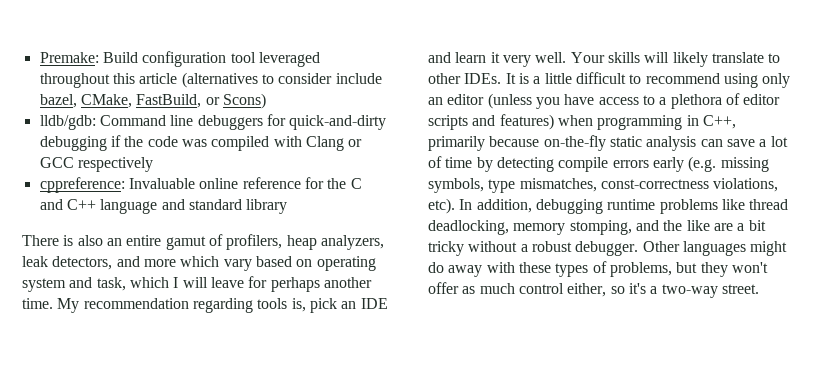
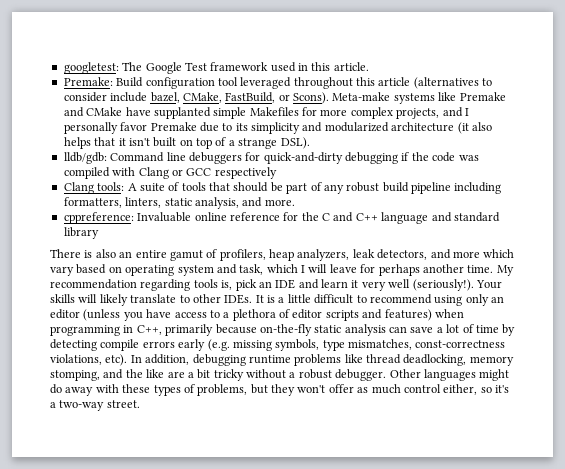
+ googletest: The Google Test framework used in this article.
- Premake: Build configuration tool leveraged throughout this article (alternatives to consider include bazel, CMake, FastBuild, or Scons)
+ Premake: Build configuration tool leveraged throughout this article (alternatives to consider include bazel, CMake, FastBuild, or Scons). Meta-make systems like Premake and CMake have supplanted simple Makefiles for more complex projects, and I personally favor Premake due to its simplicity and modularized architecture (it also helps that it isn't built on top of a strange DSL).
+ Clang tools: A suite of tools that should be part of any robust build pipeline including formatters, linters, static analysis, and more.
- My recommendation regarding tools is, pick an IDE and learn it very well.
+ My recommendation regarding tools is, pick an IDE and learn it very well (seriously!).

